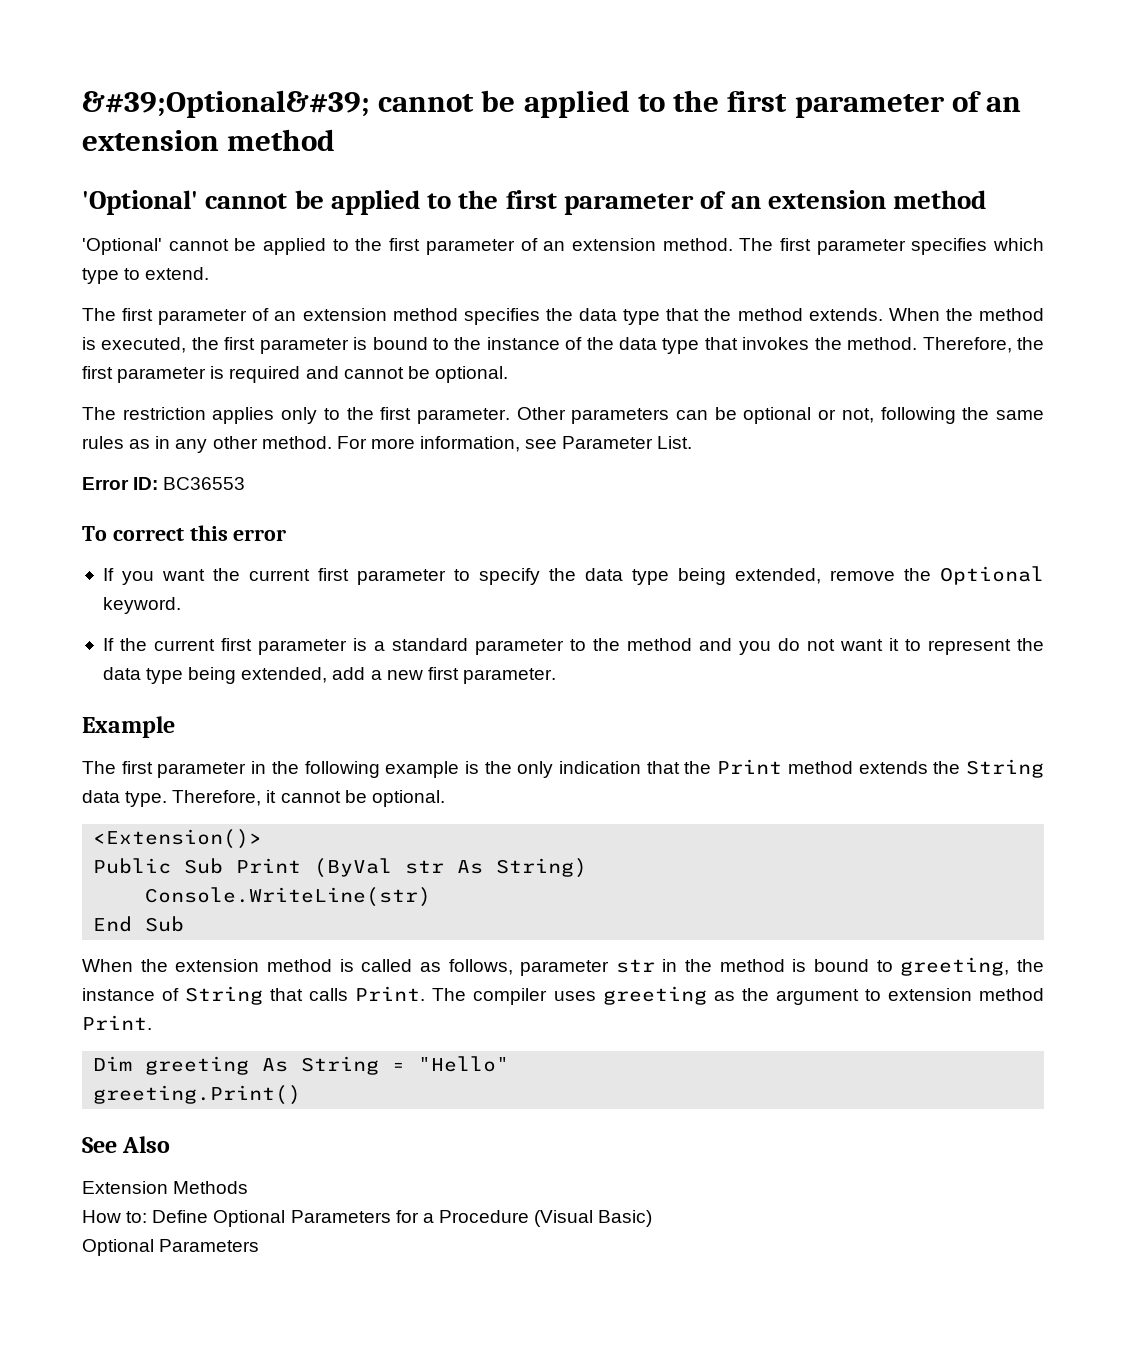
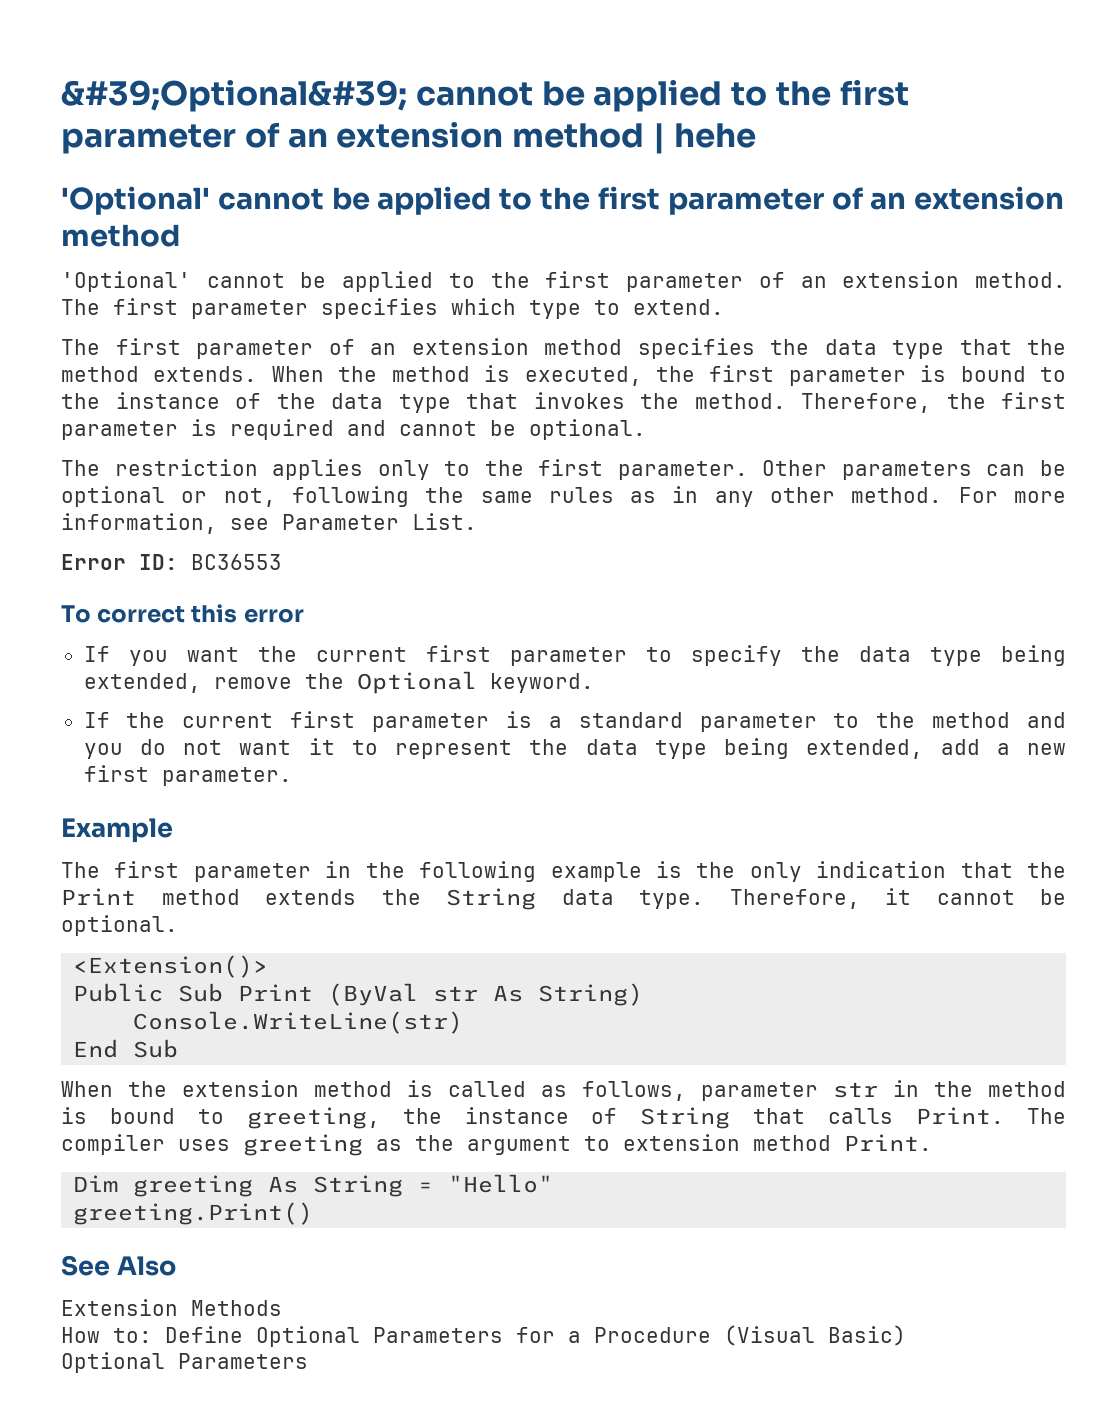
- &#39;Optional&#39; cannot be applied to the first parameter of an extension method
+ &#39;Optional&#39; cannot be applied to the first parameter of an extension method | hehe

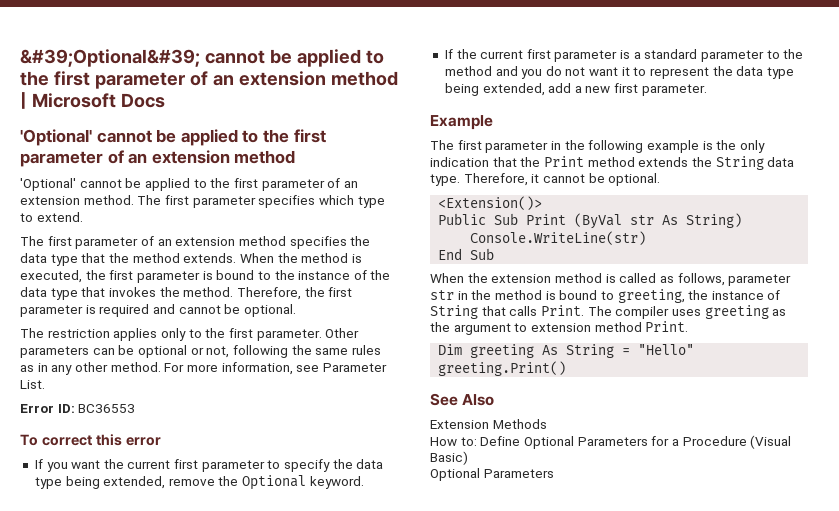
- &#39;Optional&#39; cannot be applied to the first parameter of an extension method | hehe
+ &#39;Optional&#39; cannot be applied to the first parameter of an extension method | Microsoft Docs

